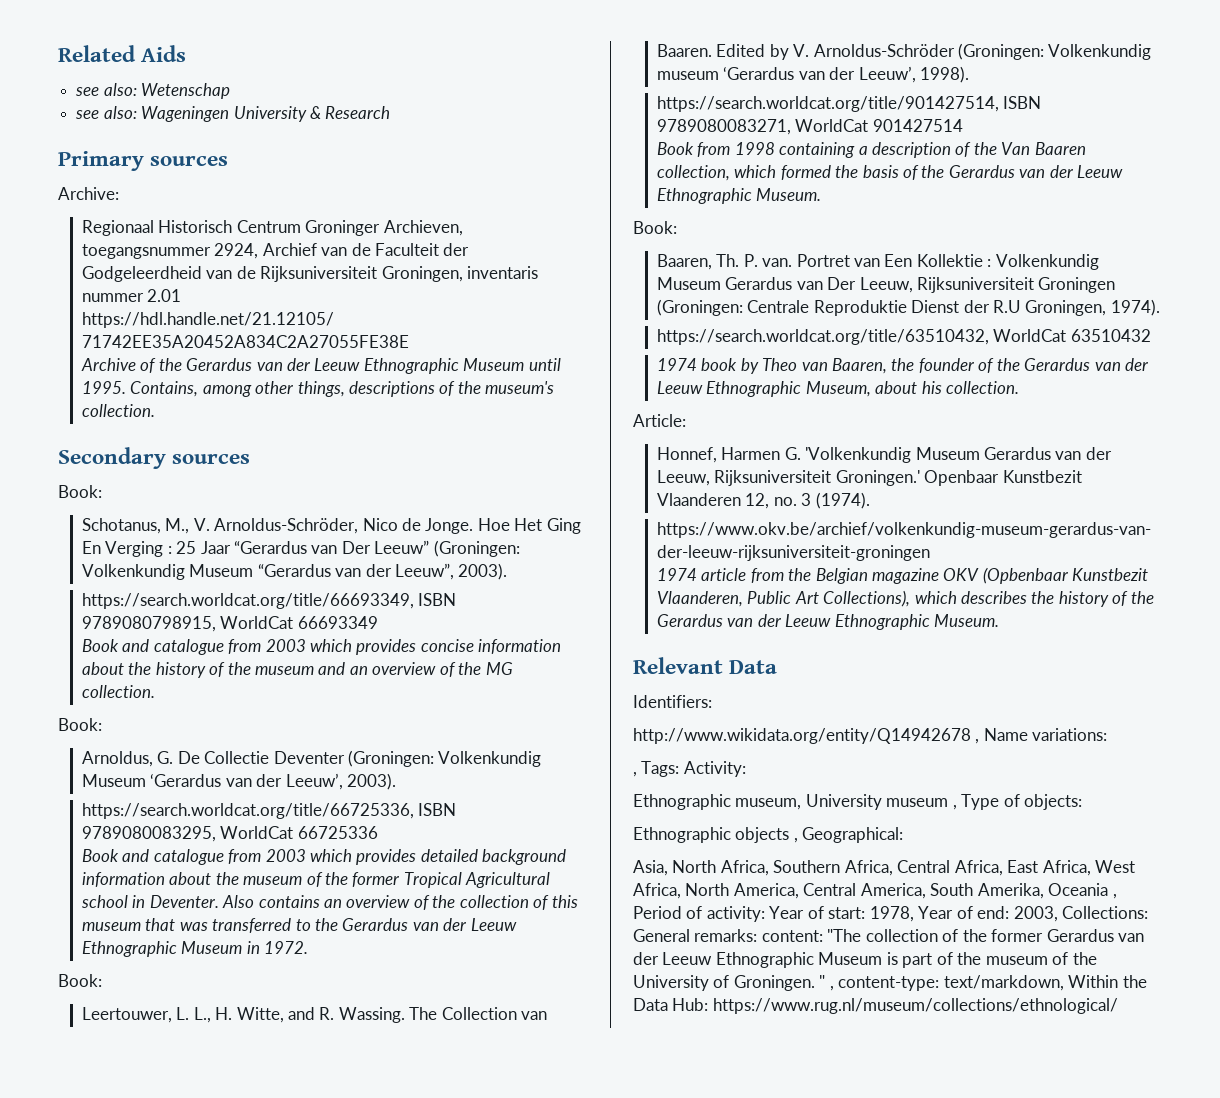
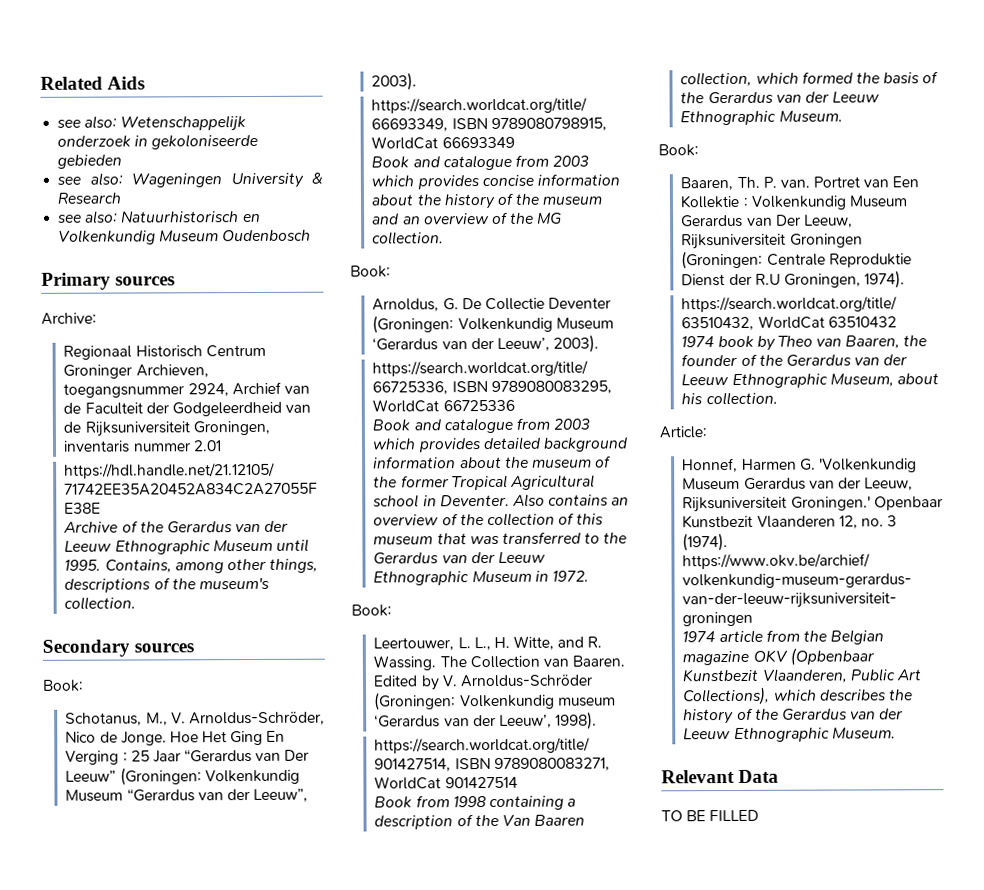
- see also: Wetenschap
+ see also: Wetenschappelijk onderzoek in gekoloniseerde gebieden
+ see also: Natuurhistorisch en Volkenkundig Museum Oudenbosch
- Identifiers:
- http://www.wikidata.org/entity/Q14942678 , Name variations:
- , Tags: Activity:
- Ethnographic museum, University museum , Type of objects:
- Ethnographic objects , Geographical:
- Asia, North Africa, Southern Africa, Central Africa, East Africa, West Africa, North America, Central America, South Amerika, Oceania , Period of activity: Year of start: 1978, Year of end: 2003, Collections: General remarks: content: "The collection of the former Gerardus van der Leeuw Ethnographic Museum is part of the museum of the University of Groningen. " , content-type: text/markdown, Within the Data Hub: https://www.rug.nl/museum/collections/ethnological/
+ TO BE FILLED

